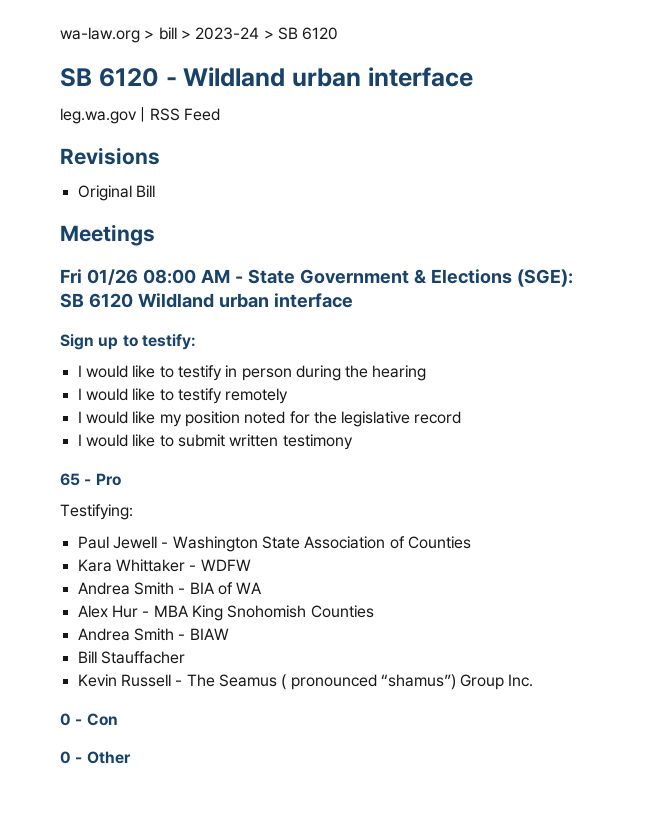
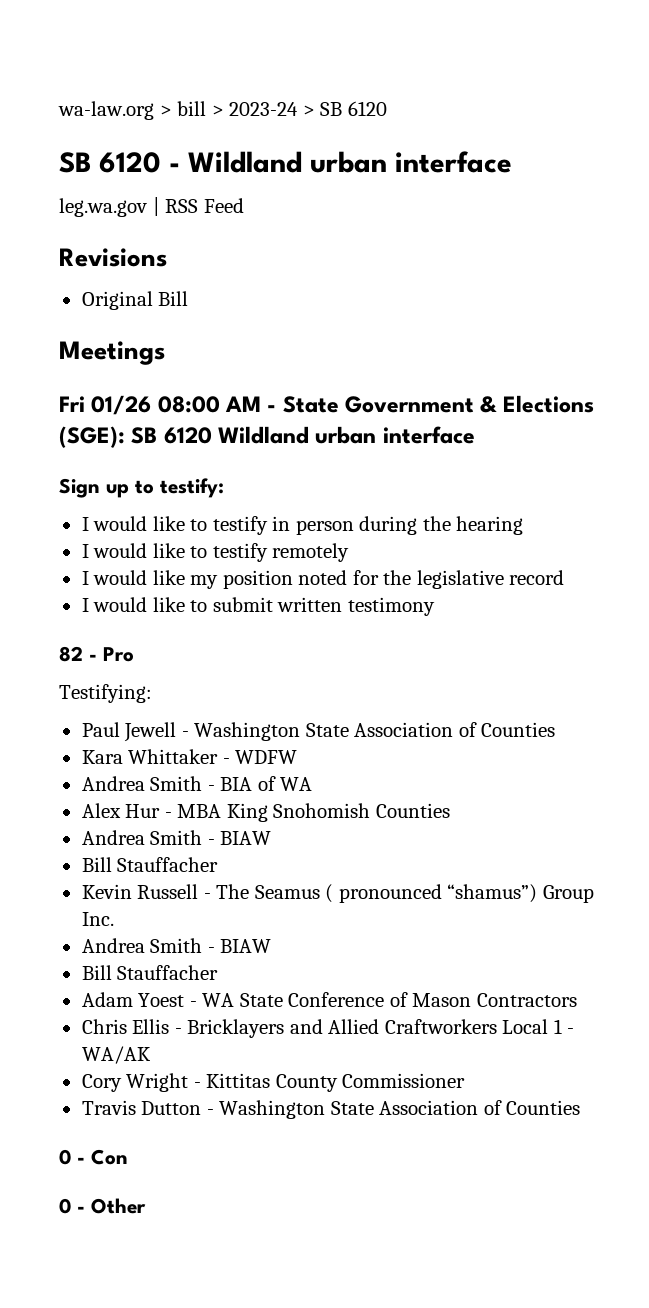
- 65 - Pro
+ 82 - Pro
  Kevin Russell - The Seamus ( pronounced “shamus”) Group Inc.
+ Andrea Smith - BIAW
+ Bill Stauffacher
+ Adam Yoest - WA State Conference of Mason Contractors
+ Chris Ellis - Bricklayers and Allied Craftworkers Local 1 - WA/AK
+ Cory Wright - Kittitas County Commissioner
+ Travis Dutton - Washington State Association of Counties

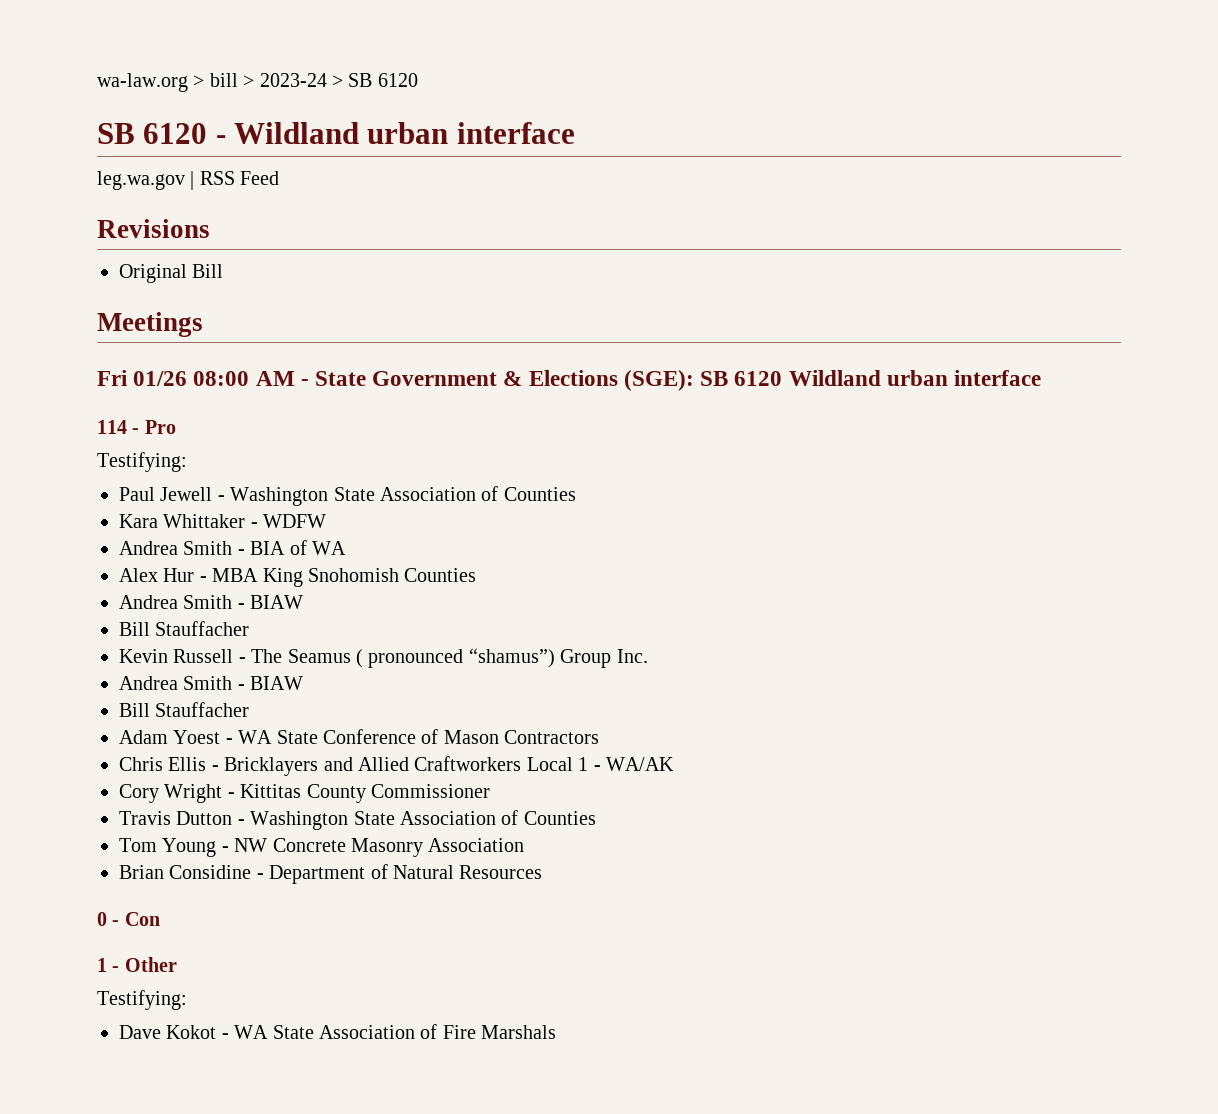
- Sign up to testify:
- I would like to testify in person during the hearing
- I would like to testify remotely
- I would like my position noted for the legislative record
- I would like to submit written testimony
- 82 - Pro
+ 114 - Pro
+ Tom Young - NW Concrete Masonry Association
+ Brian Considine - Department of Natural Resources
- 0 - Other
+ 1 - Other
+ Testifying:
+ Dave Kokot - WA State Association of Fire Marshals

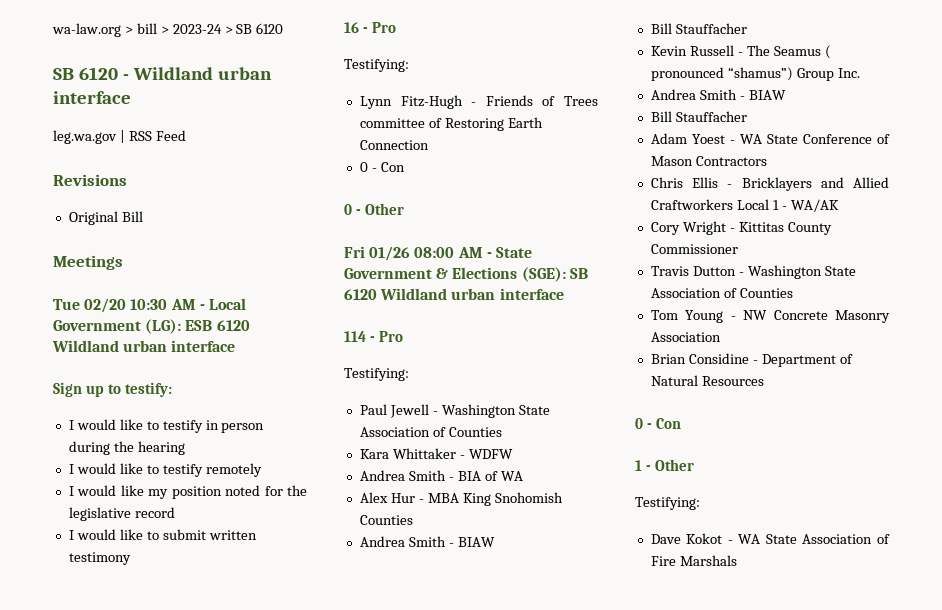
+ Tue 02/20 10:30 AM - Local Government (LG): ESB 6120 Wildland urban interface
+ Sign up to testify:
+ I would like to testify in person during the hearing
+ I would like to testify remotely
+ I would like my position noted for the legislative record
+ I would like to submit written testimony
+ 16 - Pro
+ Testifying:
+ Lynn Fitz-Hugh - Friends of Trees committee of Restoring Earth Connection
+ 0 - Con
+ 0 - Other

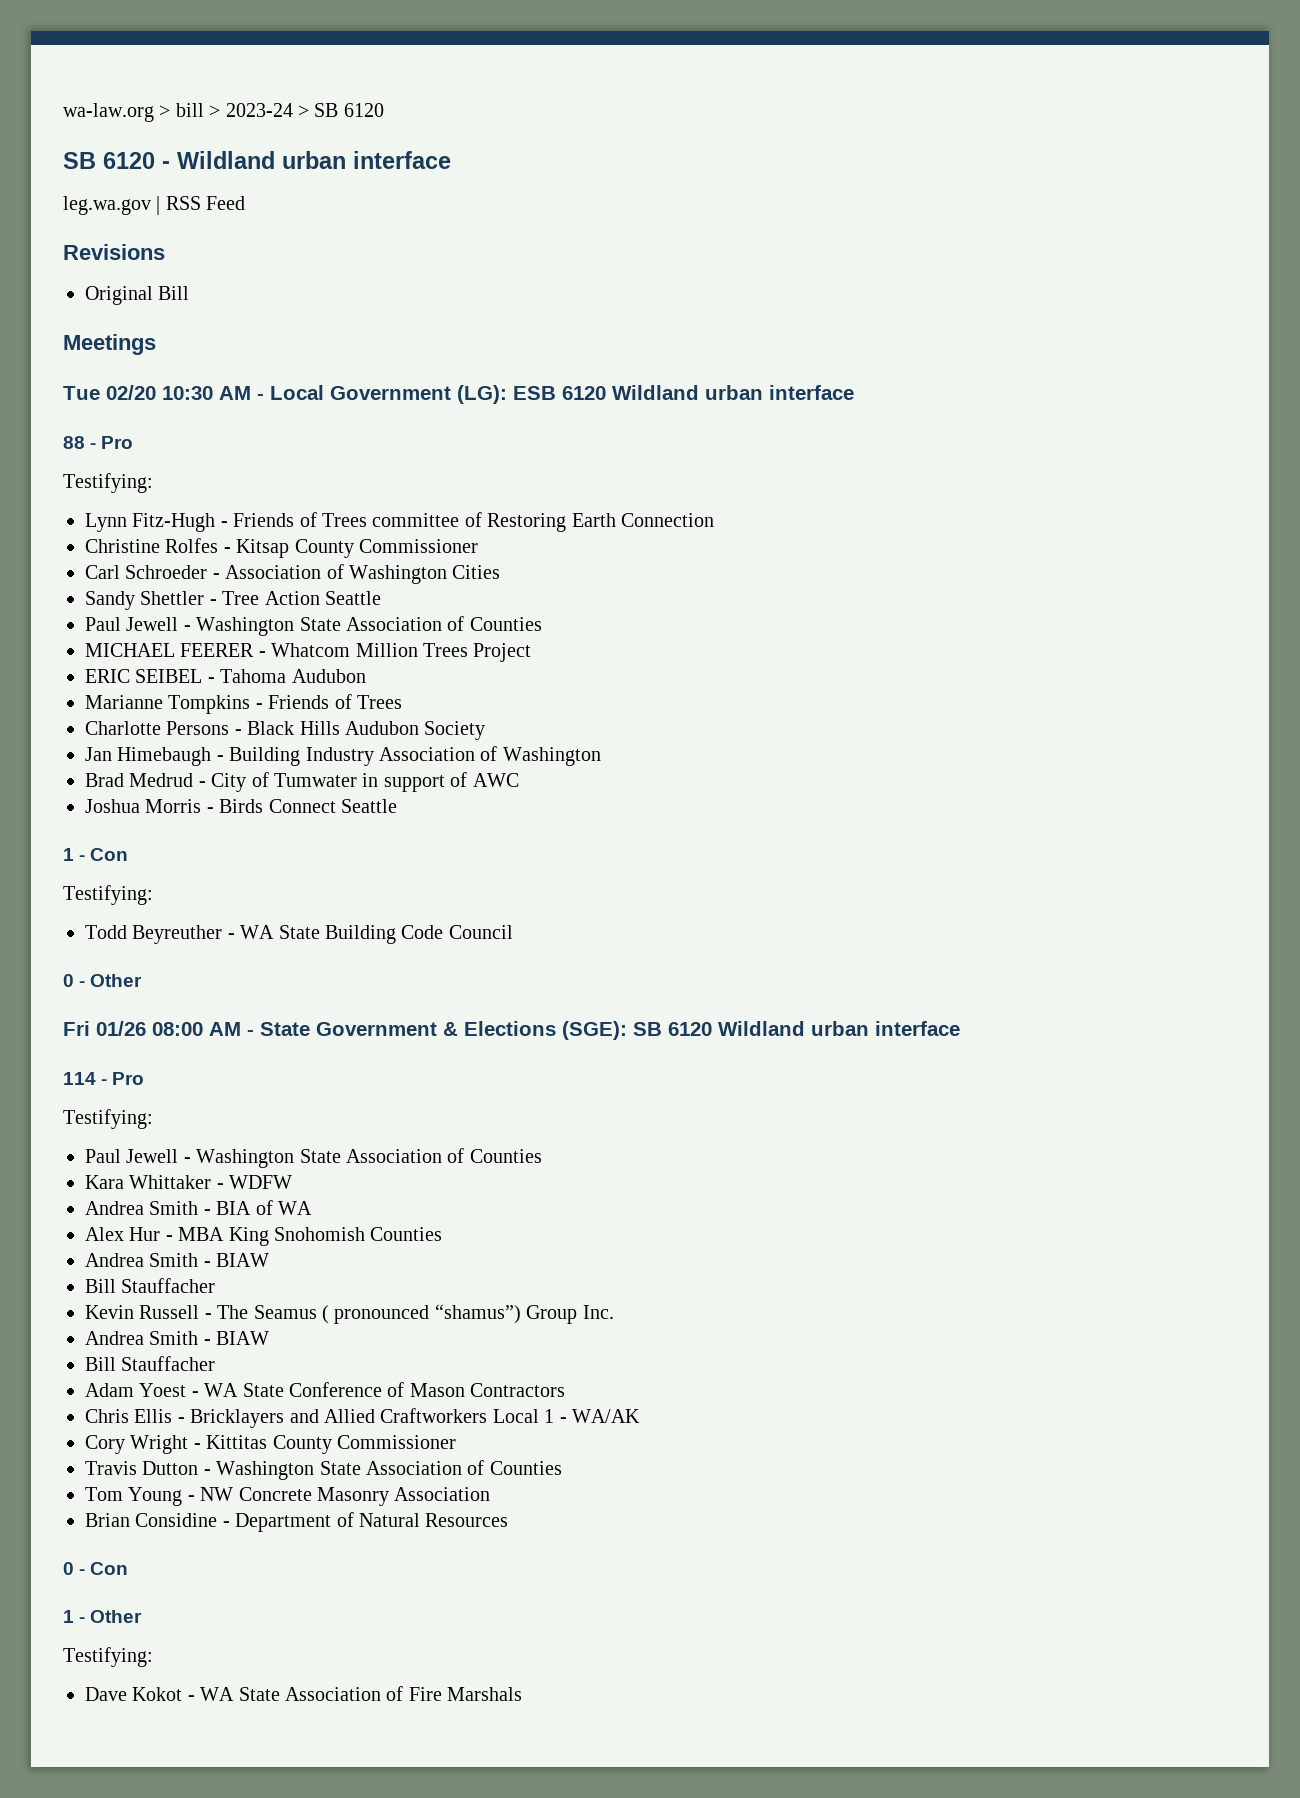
- Sign up to testify:
- I would like to testify in person during the hearing
- I would like to testify remotely
- I would like my position noted for the legislative record
- I would like to submit written testimony
- 16 - Pro
+ 88 - Pro
  Lynn Fitz-Hugh - Friends of Trees committee of Restoring Earth Connection
- 0 - Con
+ Christine Rolfes - Kitsap County Commissioner
+ Carl Schroeder - Association of Washington Cities
+ Sandy Shettler - Tree Action Seattle
+ Paul Jewell - Washington State Association of Counties
+ MICHAEL FEERER - Whatcom Million Trees Project
+ ERIC SEIBEL - Tahoma Audubon
+ Marianne Tompkins - Friends of Trees
+ Charlotte Persons - Black Hills Audubon Society
+ Jan Himebaugh - Building Industry Association of Washington
+ Brad Medrud - City of Tumwater in support of AWC
+ Joshua Morris - Birds Connect Seattle
+ 1 - Con
+ Testifying:
+ Todd Beyreuther - WA State Building Code Council

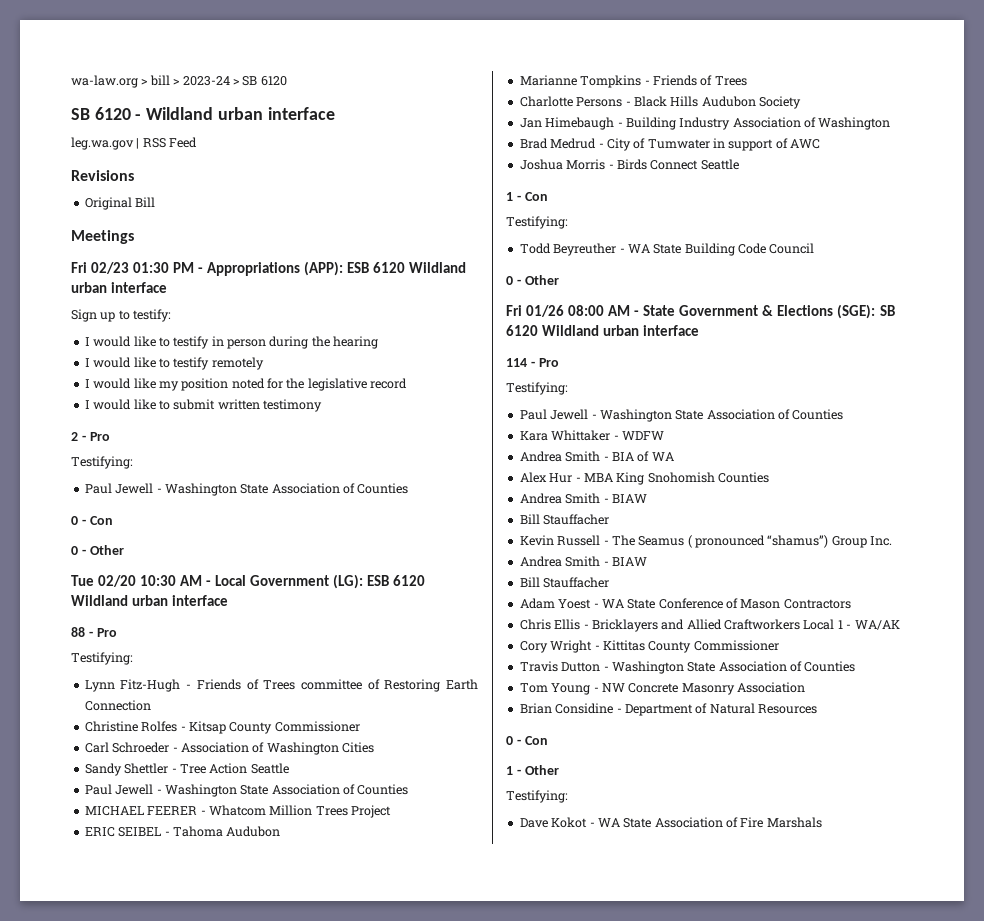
+ Fri 02/23 01:30 PM - Appropriations (APP): ESB 6120 Wildland urban interface
+ Sign up to testify:
+ I would like to testify in person during the hearing
+ I would like to testify remotely
+ I would like my position noted for the legislative record
+ I would like to submit written testimony
+ 2 - Pro
+ Testifying:
+ Paul Jewell - Washington State Association of Counties
+ 0 - Con
+ 0 - Other

